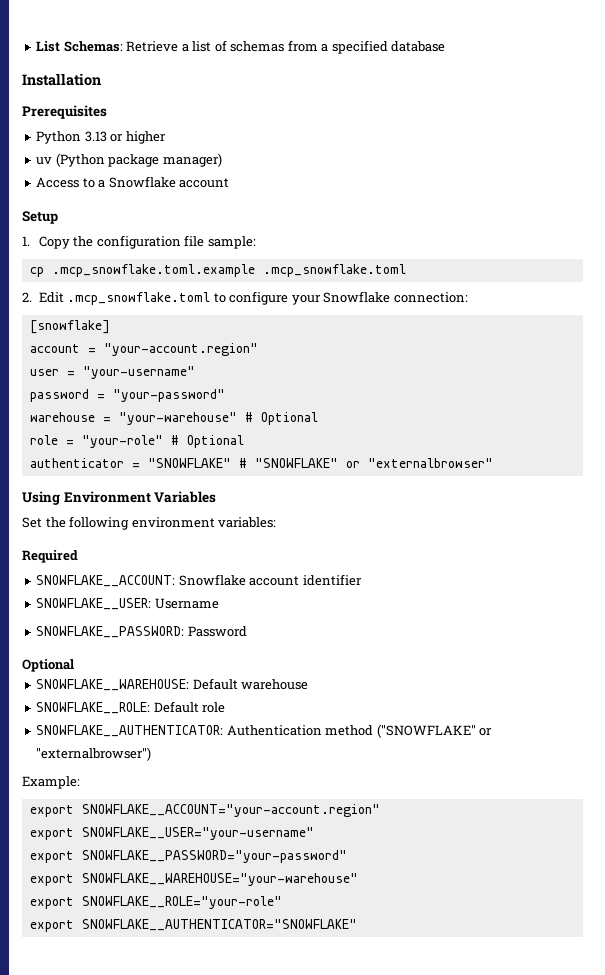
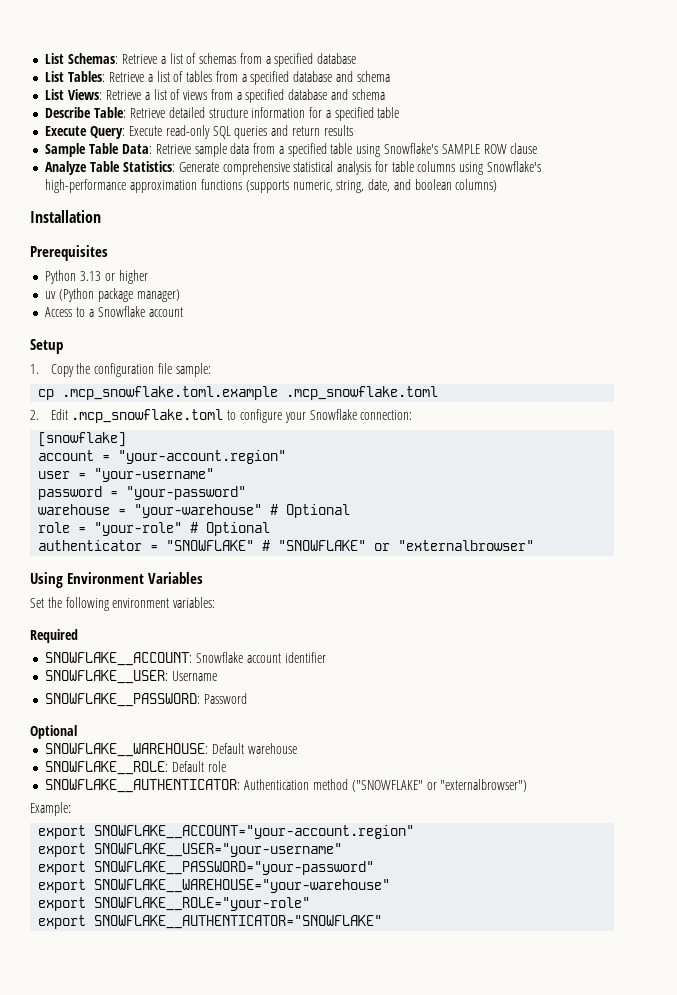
+ List Tables: Retrieve a list of tables from a specified database and schema
+ List Views: Retrieve a list of views from a specified database and schema
+ Describe Table: Retrieve detailed structure information for a specified table
+ Execute Query: Execute read-only SQL queries and return results
+ Sample Table Data: Retrieve sample data from a specified table using Snowflake's SAMPLE ROW clause
+ Analyze Table Statistics: Generate comprehensive statistical analysis for table columns using Snowflake's high-performance approximation functions (supports numeric, string, date, and boolean columns)

